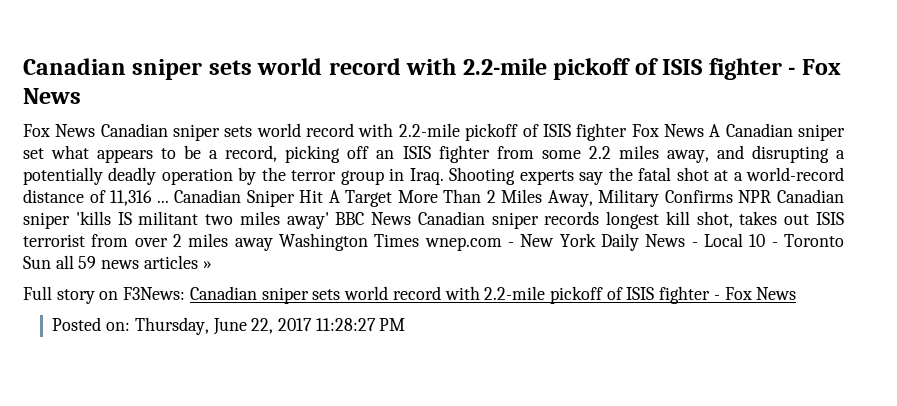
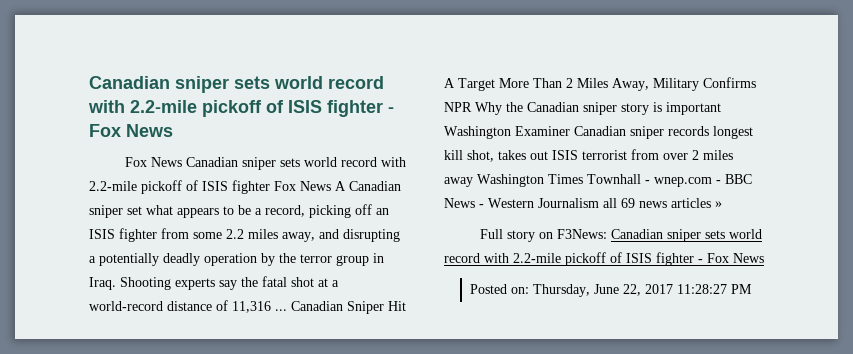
- Canadian Sniper Hit A Target More Than 2 Miles Away, Military Confirms NPR Canadian sniper 'kills IS militant two miles away' BBC News Canadian sniper records longest kill shot, takes out ISIS terrorist from over 2 miles away Washington Times wnep.com - New York Daily News - Local 10 - Toronto Sun all 59 news articles »
+ Canadian Sniper Hit A Target More Than 2 Miles Away, Military Confirms NPR Why the Canadian sniper story is important Washington Examiner Canadian sniper records longest kill shot, takes out ISIS terrorist from over 2 miles away Washington Times Townhall - wnep.com - BBC News - Western Journalism all 69 news articles »

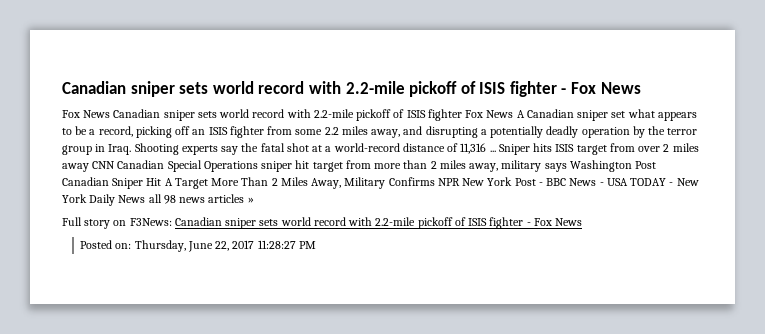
- Canadian Sniper Hit A Target More Than 2 Miles Away, Military Confirms NPR Why the Canadian sniper story is important Washington Examiner Canadian sniper records longest kill shot, takes out ISIS terrorist from over 2 miles away Washington Times Townhall - wnep.com - BBC News - Western Journalism all 69 news articles »
+ Sniper hits ISIS target from over 2 miles away CNN Canadian Special Operations sniper hit target from more than 2 miles away, military says Washington Post Canadian Sniper Hit A Target More Than 2 Miles Away, Military Confirms NPR New York Post - BBC News - USA TODAY - New York Daily News all 98 news articles »

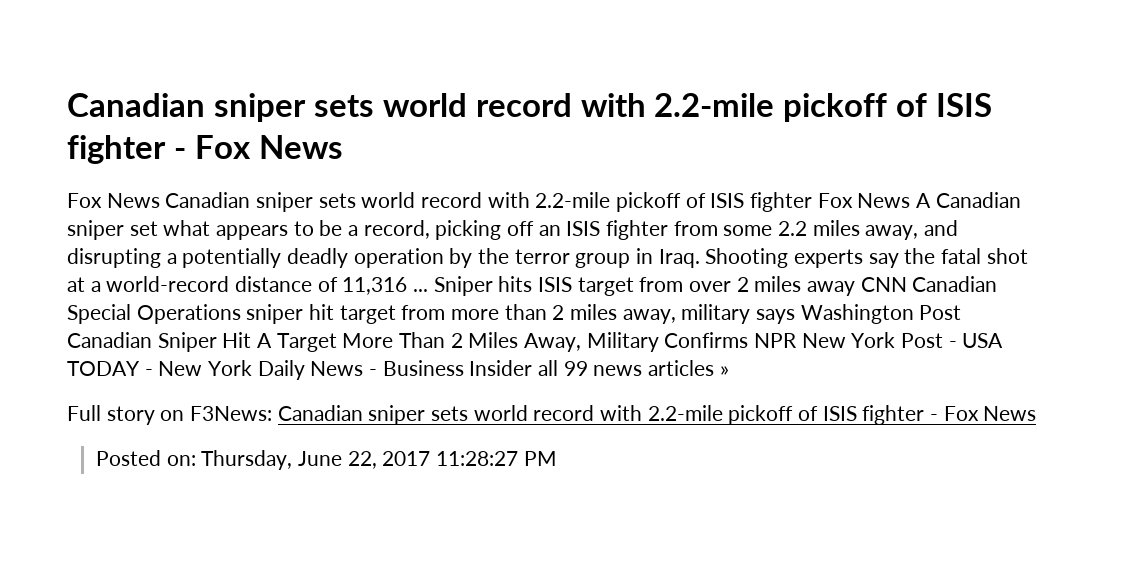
- Sniper hits ISIS target from over 2 miles away CNN Canadian Special Operations sniper hit target from more than 2 miles away, military says Washington Post Canadian Sniper Hit A Target More Than 2 Miles Away, Military Confirms NPR New York Post - BBC News - USA TODAY - New York Daily News all 98 news articles »
+ Sniper hits ISIS target from over 2 miles away CNN Canadian Special Operations sniper hit target from more than 2 miles away, military says Washington Post Canadian Sniper Hit A Target More Than 2 Miles Away, Military Confirms NPR New York Post - USA TODAY - New York Daily News - Business Insider all 99 news articles »

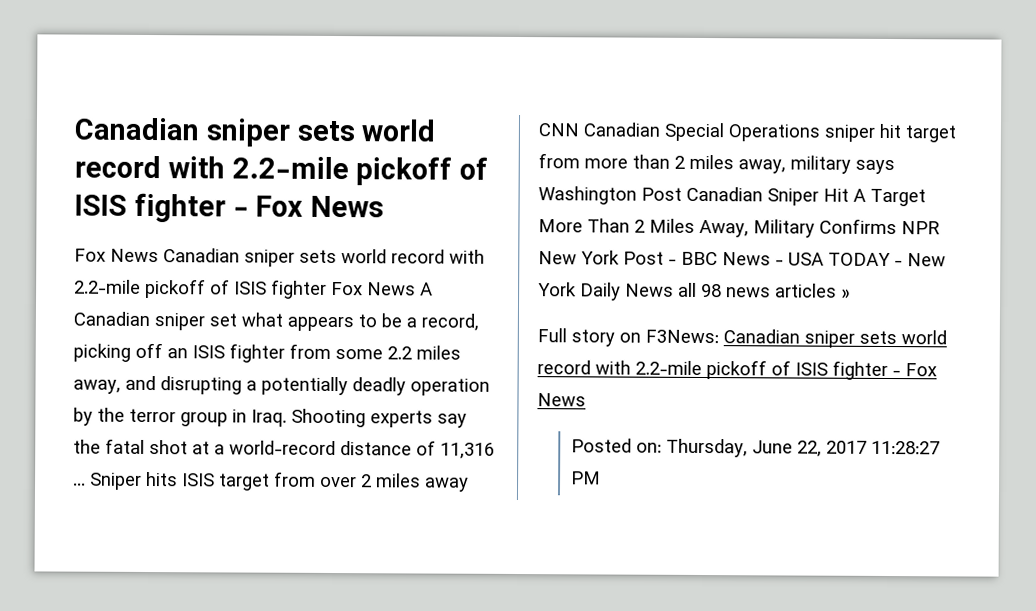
- Sniper hits ISIS target from over 2 miles away CNN Canadian Special Operations sniper hit target from more than 2 miles away, military says Washington Post Canadian Sniper Hit A Target More Than 2 Miles Away, Military Confirms NPR New York Post - USA TODAY - New York Daily News - Business Insider all 99 news articles »
+ Sniper hits ISIS target from over 2 miles away CNN Canadian Special Operations sniper hit target from more than 2 miles away, military says Washington Post Canadian Sniper Hit A Target More Than 2 Miles Away, Military Confirms NPR New York Post - BBC News - USA TODAY - New York Daily News all 98 news articles »

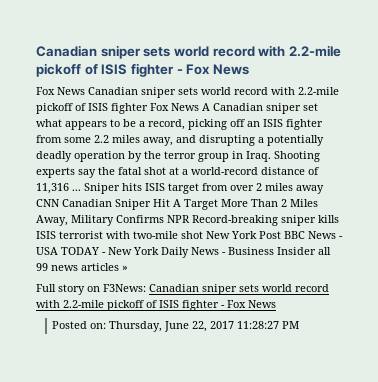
- Sniper hits ISIS target from over 2 miles away CNN Canadian Special Operations sniper hit target from more than 2 miles away, military says Washington Post Canadian Sniper Hit A Target More Than 2 Miles Away, Military Confirms NPR New York Post - BBC News - USA TODAY - New York Daily News all 98 news articles »
+ Sniper hits ISIS target from over 2 miles away CNN Canadian Sniper Hit A Target More Than 2 Miles Away, Military Confirms NPR Record-breaking sniper kills ISIS terrorist with two-mile shot New York Post BBC News - USA TODAY - New York Daily News - Business Insider all 99 news articles »

